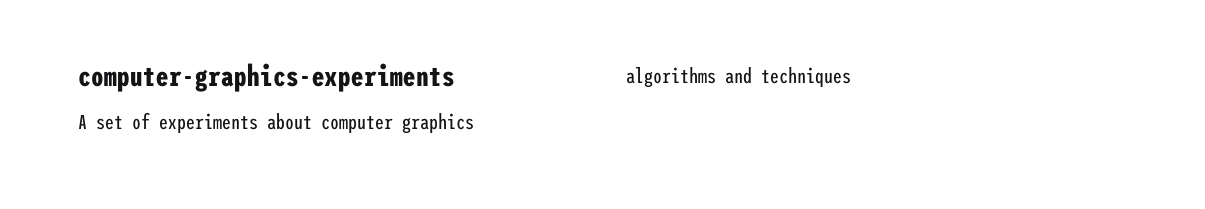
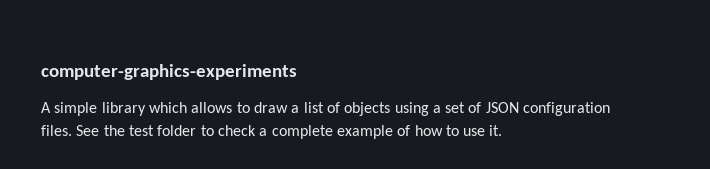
- A set of experiments about computer graphics algorithms and techniques
+ A simple library which allows to draw a list of objects using a set of JSON configuration files. See the test folder to check a complete example of how to use it.

